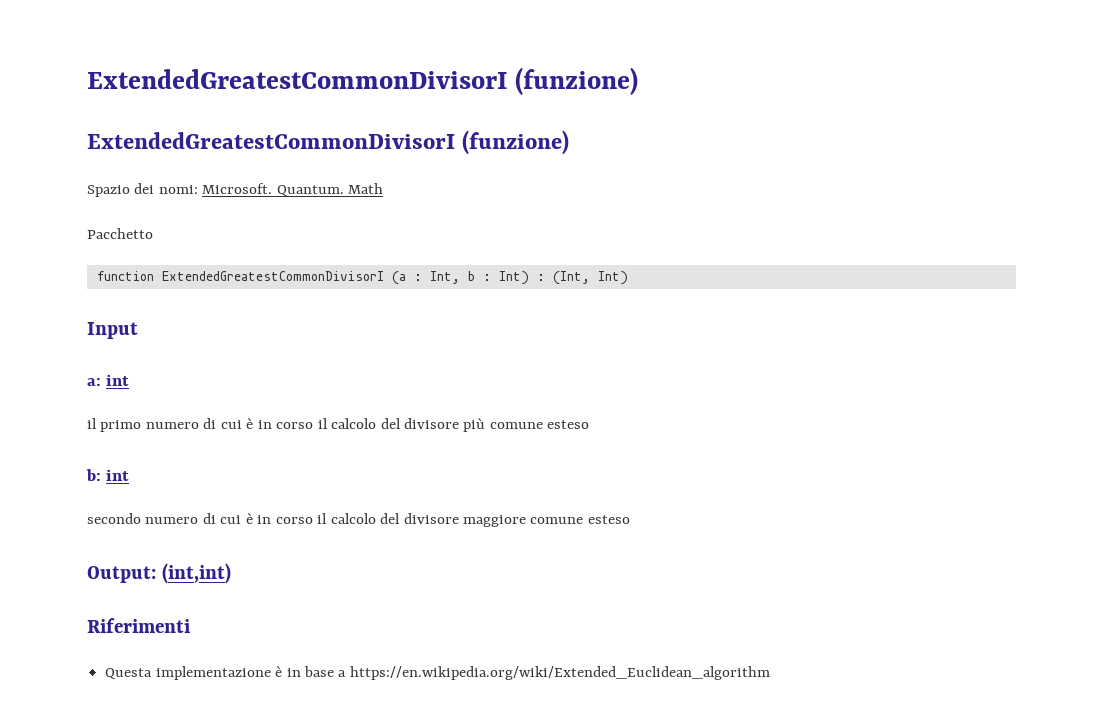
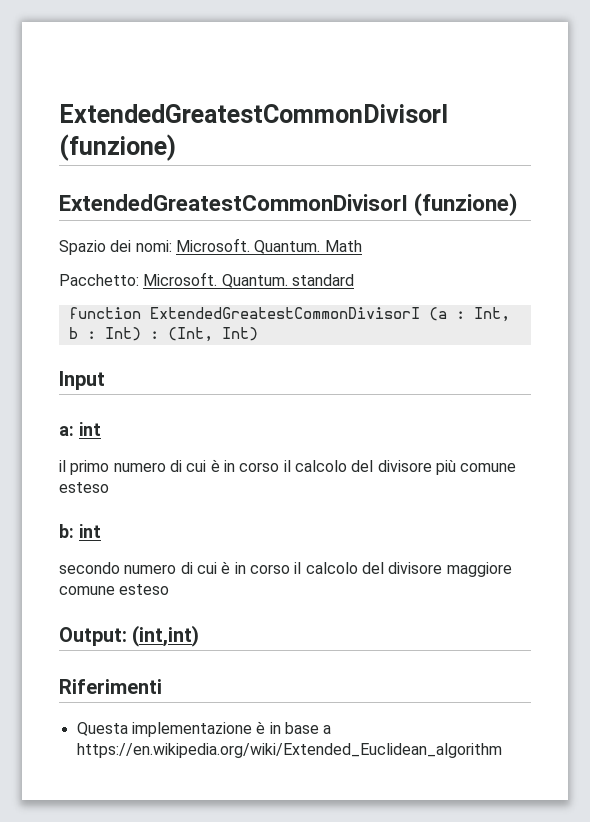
- Pacchetto
+ Pacchetto: Microsoft. Quantum. standard

